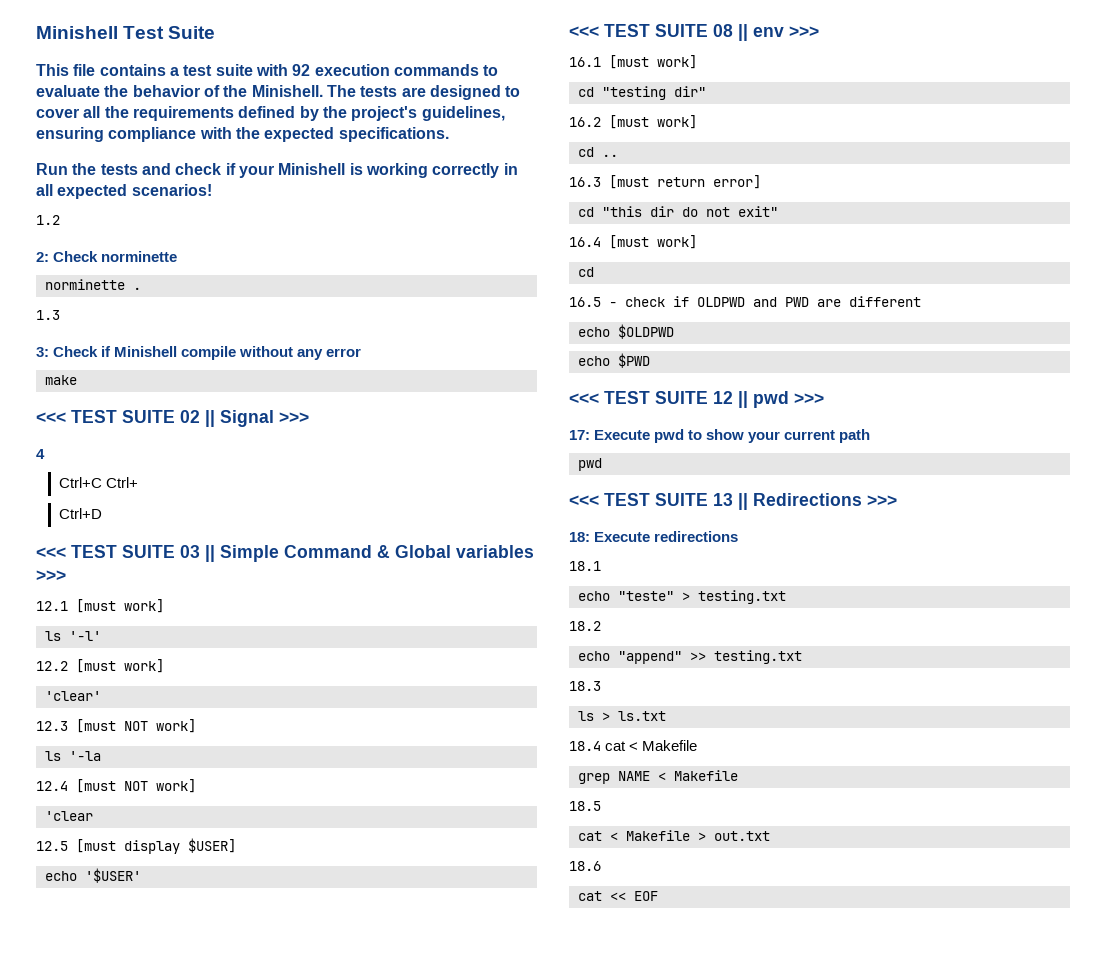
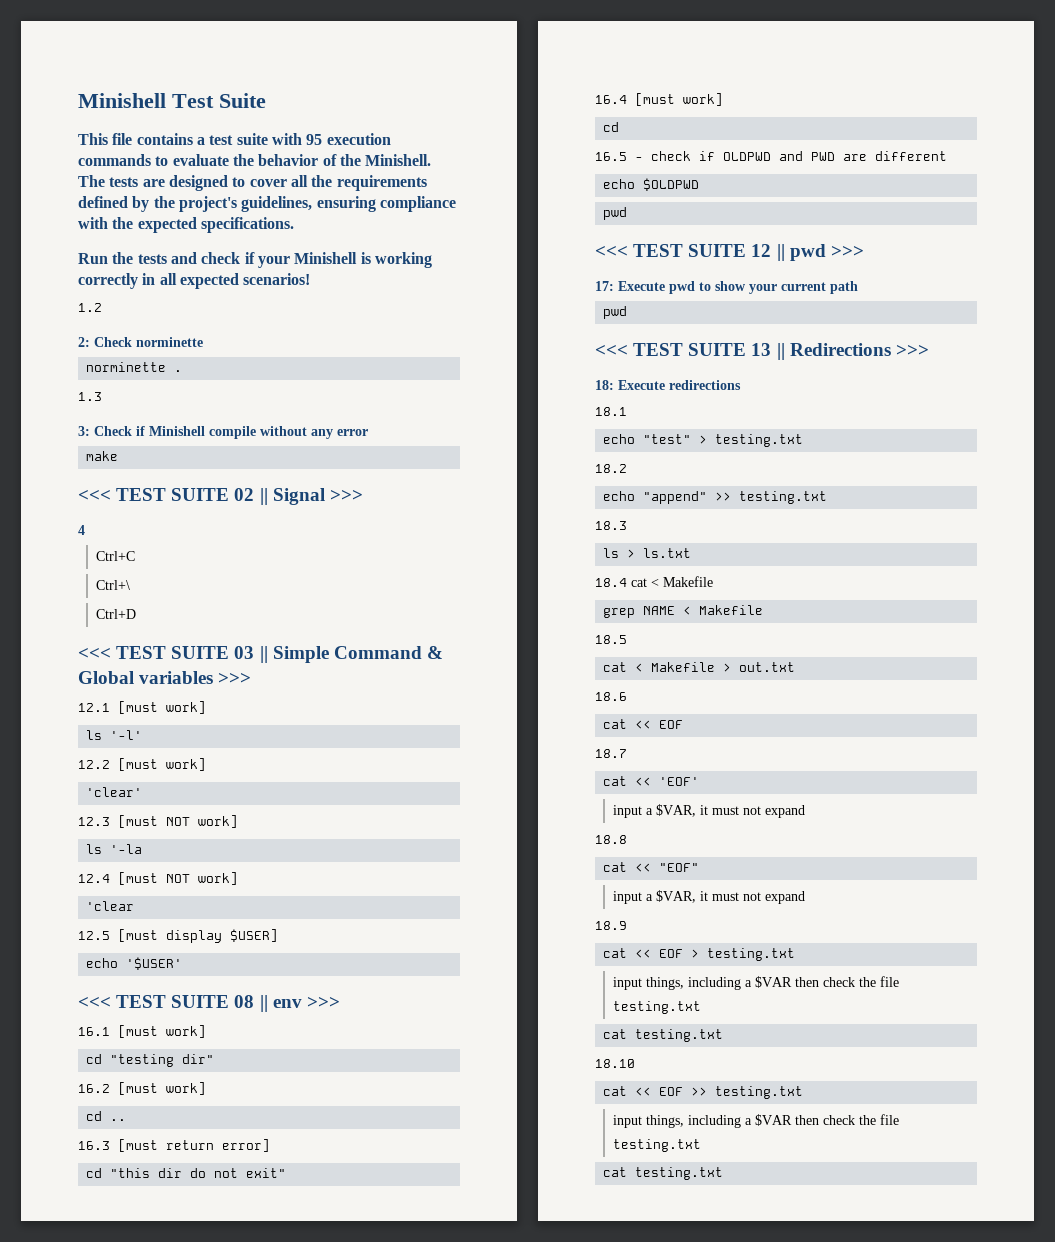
- This file contains a test suite with 92 execution commands to evaluate the behavior of the Minishell.
+ This file contains a test suite with 95 execution commands to evaluate the behavior of the Minishell.
- Ctrl+C Ctrl+
+ Ctrl+C
+ Ctrl+\
  echo $OLDPWD
- echo $PWD
+ pwd
- echo "teste" > testing.txt
+ echo "test" > testing.txt
+ 18.7
+ cat << 'EOF'
+ input a $VAR, it must not expand
+ 18.8
+ cat << "EOF"
+ input a $VAR, it must not expand
+ 18.9
+ cat << EOF > testing.txt
+ input things, including a $VAR then check the file testing.txt
+ cat testing.txt
+ 18.10
+ cat << EOF >> testing.txt
+ input things, including a $VAR then check the file testing.txt
+ cat testing.txt

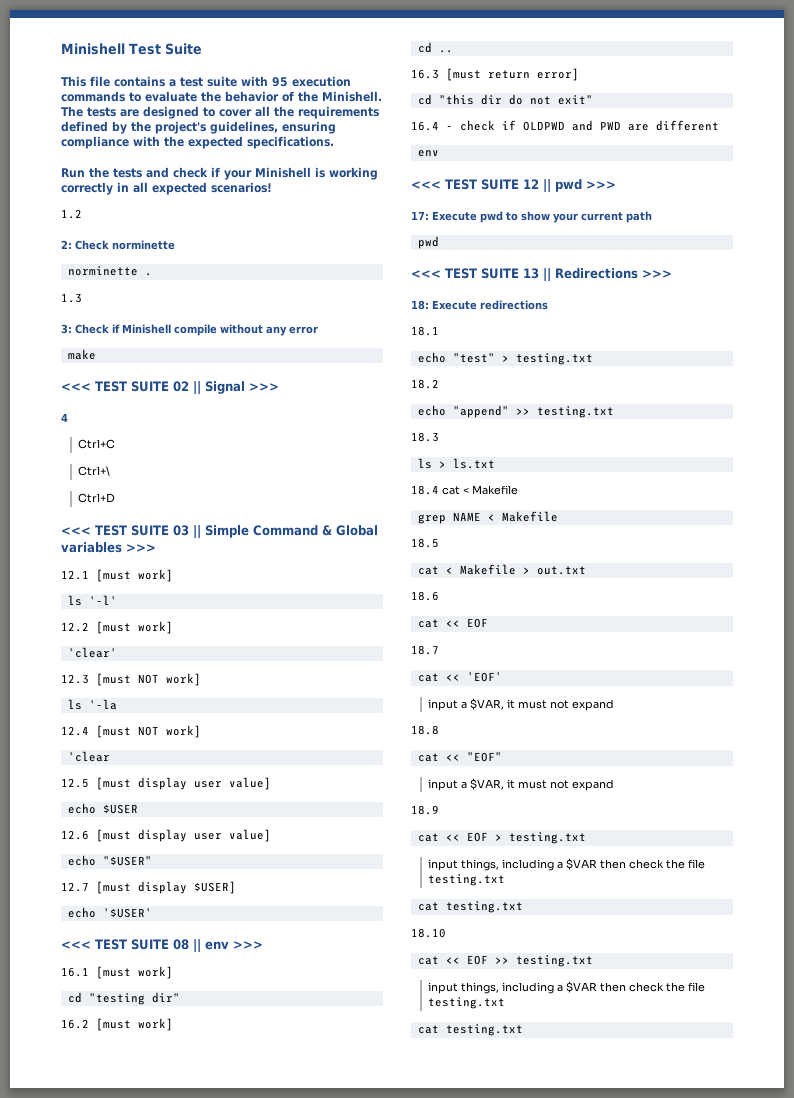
- 12.5 [must display $USER]
+ 12.5 [must display user value]
+ echo $USER
+ 12.6 [must display user value]
+ echo "$USER"
+ 12.7 [must display $USER]
- 16.4 [must work]
- cd
- 16.5 - check if OLDPWD and PWD are different
- echo $OLDPWD
- pwd
+ 16.4 - check if OLDPWD and PWD are different
+ env

